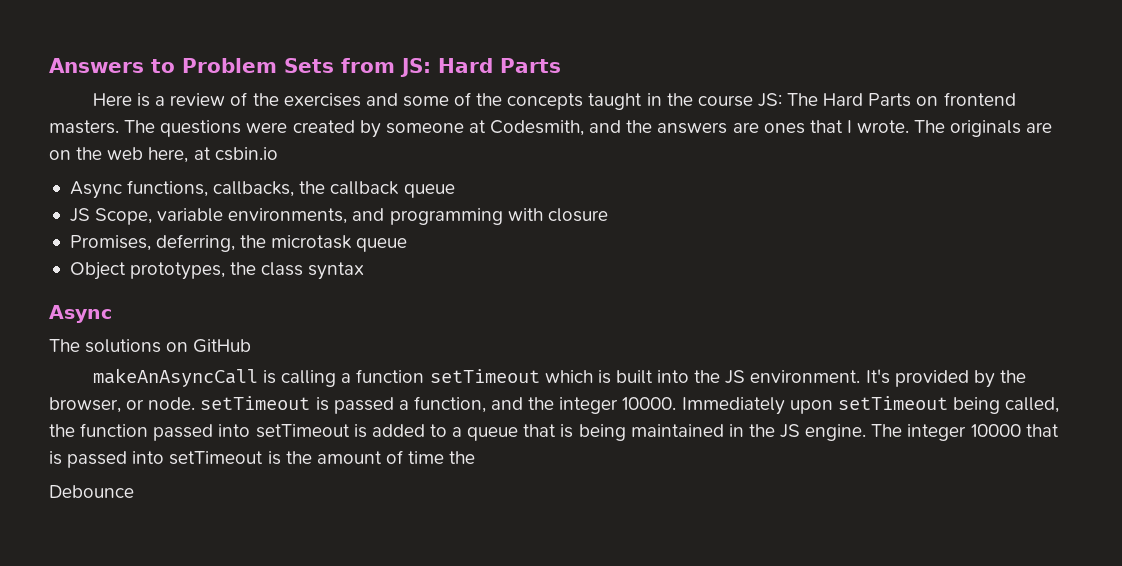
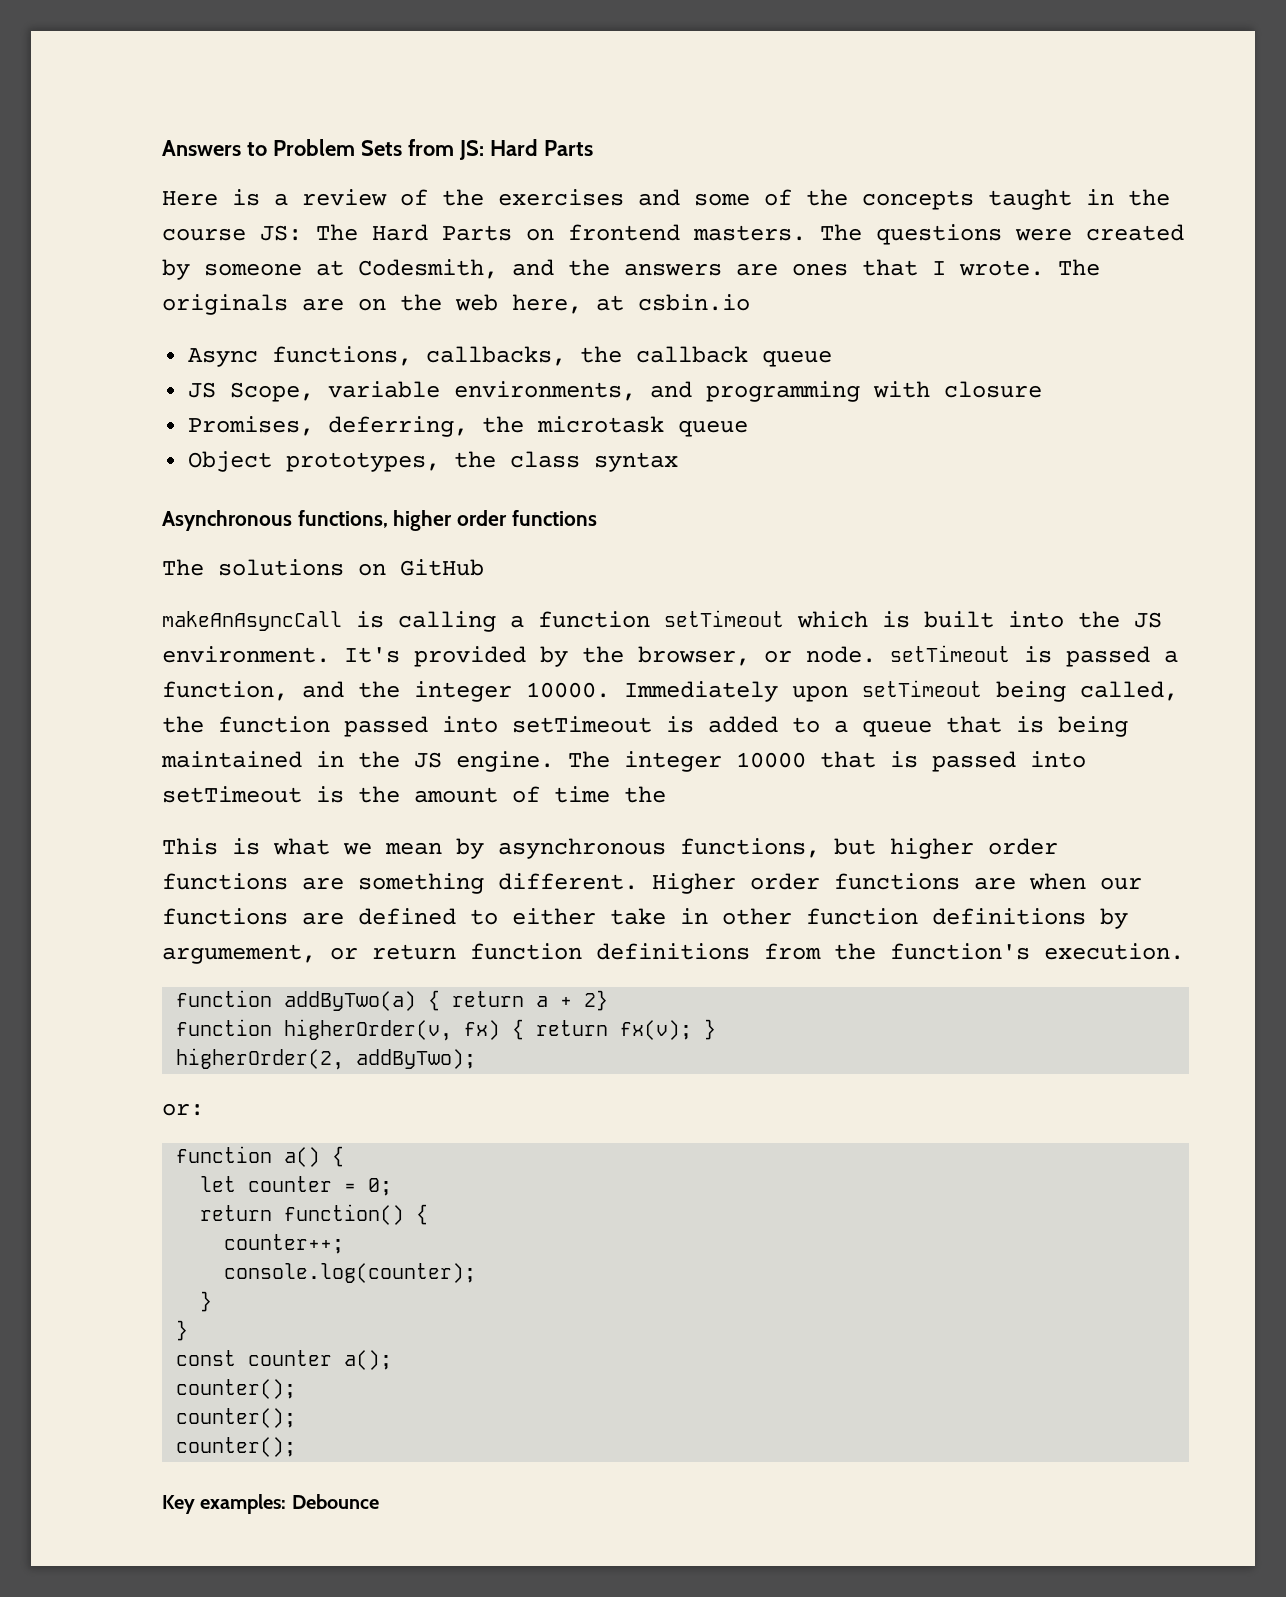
  Object prototypes, the class syntax
- Async
+ Asynchronous functions, higher order functions
- Debounce
+ This is what we mean by asynchronous functions, but higher order functions are something different. Higher order functions are when our functions are defined to either take in other function definitions by argumement, or return function definitions from the function's execution.
+ function addByTwo(a) { return a + 2}
+ function higherOrder(v, fx) { return fx(v); }
+ higherOrder(2, addByTwo);
+ or:
+ function a() {
+ let counter = 0;
+ return function() {
+ counter++;
+ console.log(counter);
+ }
+ }
+ const counter a();
+ counter();
+ counter();
+ counter();
+ Key examples: Debounce

